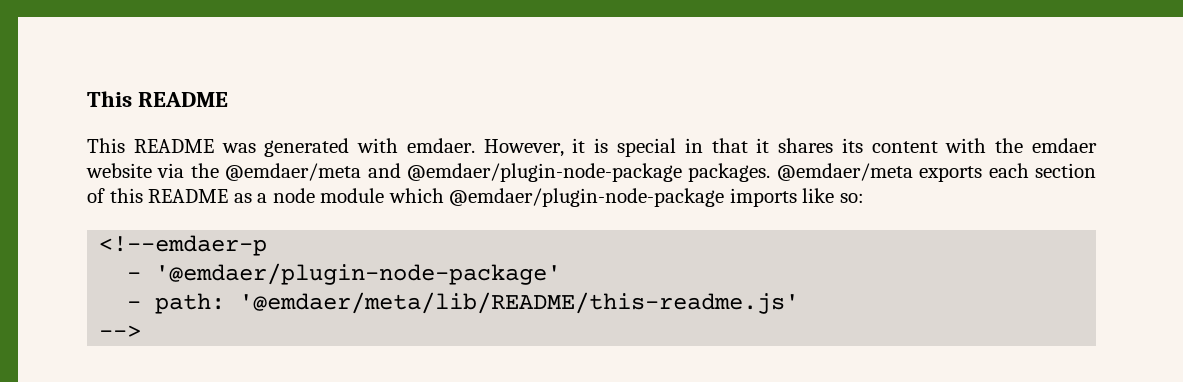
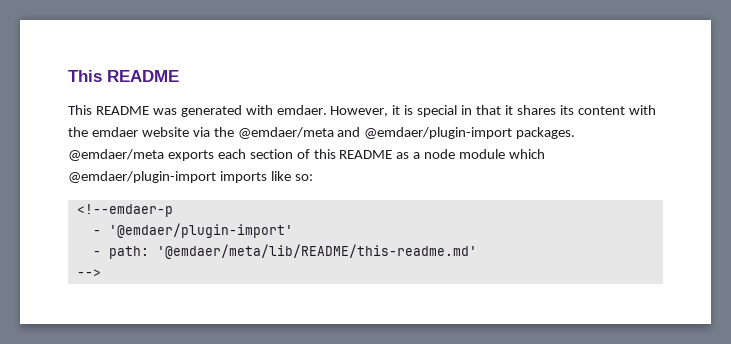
- However, it is special in that it shares its content with the emdaer website via the @emdaer/meta and @emdaer/plugin-node-package packages.
+ However, it is special in that it shares its content with the emdaer website via the @emdaer/meta and @emdaer/plugin-import packages.
- @emdaer/meta exports each section of this README as a node module which @emdaer/plugin-node-package imports like so:
+ @emdaer/meta exports each section of this README as a node module which @emdaer/plugin-import imports like so:
- - '@emdaer/plugin-node-package'
+ - '@emdaer/plugin-import'
- - path: '@emdaer/meta/lib/README/this-readme.js'
+ - path: '@emdaer/meta/lib/README/this-readme.md'

